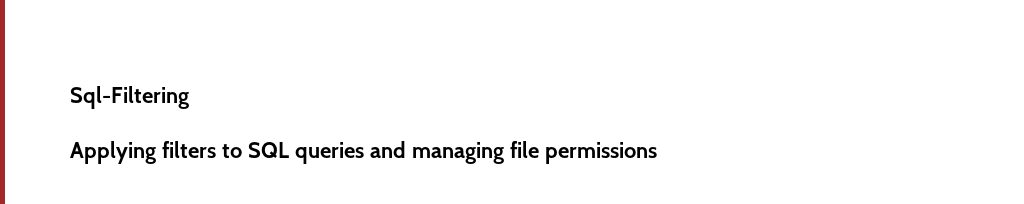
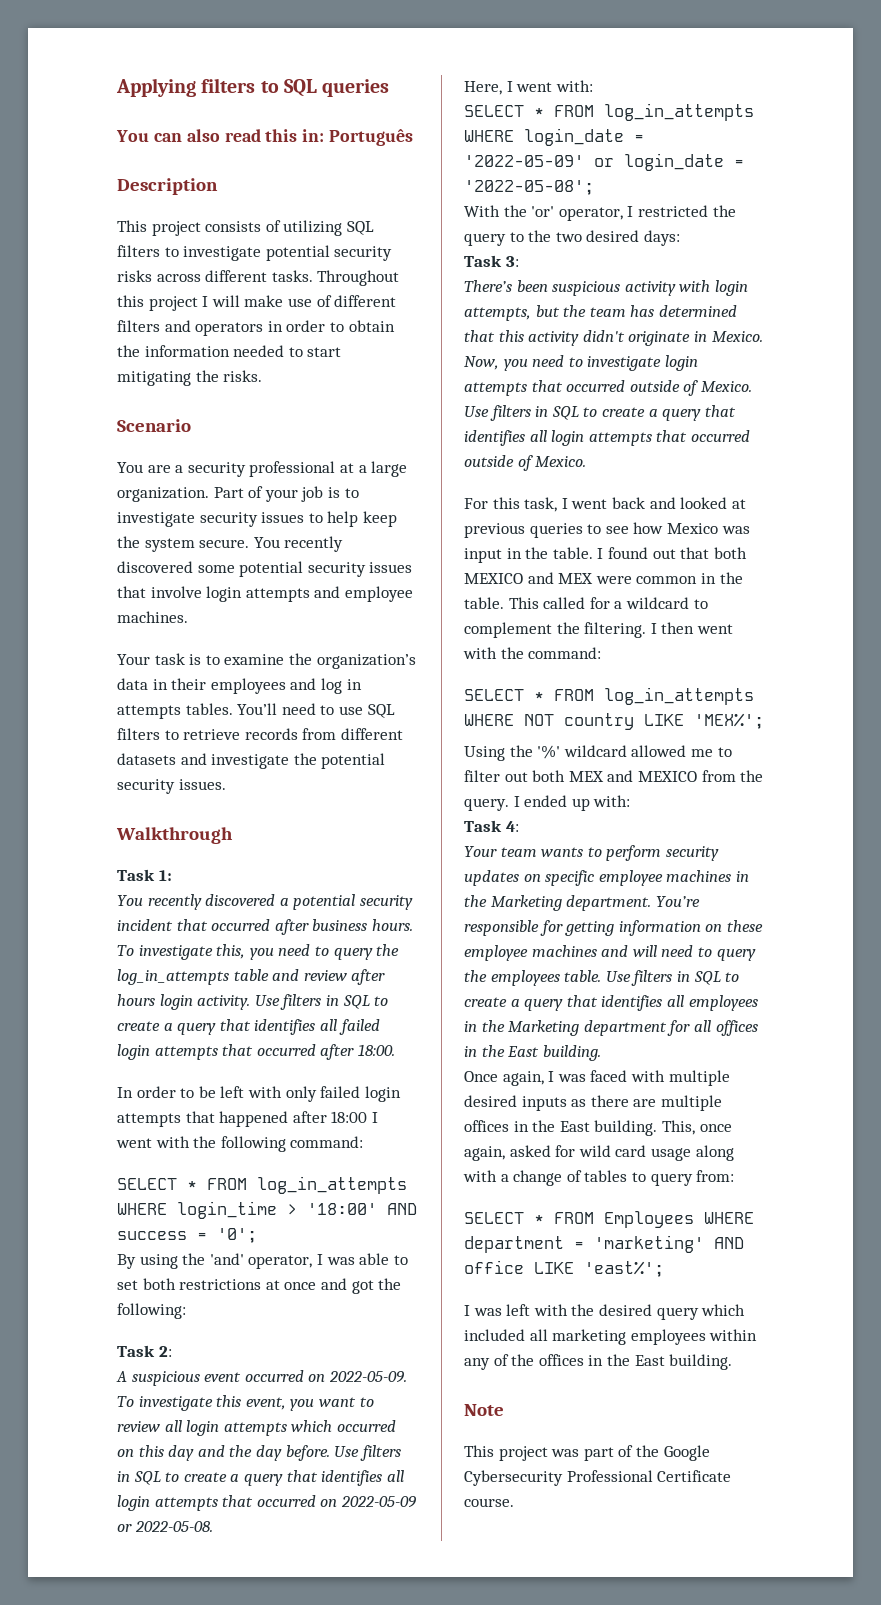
- Sql-Filtering
- Applying filters to SQL queries and managing file permissions
+ Applying filters to SQL queries
+ You can also read this in: Português
+ Description
+ This project consists of utilizing SQL filters to investigate potential security risks across different tasks. Throughout this project I will make use of different filters and operators in order to obtain the information needed to start mitigating the risks.
+ Scenario
+ You are a security professional at a large organization. Part of your job is to investigate security issues to help keep the system secure. You recently discovered some potential security issues that involve login attempts and employee machines.
+ Your task is to examine the organization’s data in their employees and log in attempts tables. You’ll need to use SQL filters to retrieve records from different datasets and investigate the potential security issues.
+ Walkthrough
+ Task 1:
+ You recently discovered a potential security incident that occurred after business hours. To investigate this, you need to query the log_in_attempts table and review after hours login activity. Use filters in SQL to create a query that identifies all failed login attempts that occurred after 18:00.
+ In order to be left with only failed login attempts that happened after 18:00 I went with the following command:
+ SELECT * FROM log_in_attempts WHERE login_time > '18:00' AND success = '0';
+ By using the 'and' operator, I was able to set both restrictions at once and got the following:
+ Task 2:
+ A suspicious event occurred on 2022-05-09. To investigate this event, you want to review all login attempts which occurred on this day and the day before. Use filters in SQL to create a query that identifies all login attempts that occurred on 2022-05-09 or 2022-05-08.
+ Here, I went with:
+ SELECT * FROM log_in_attempts WHERE login_date = '2022-05-09' or login_date = '2022-05-08';
+ With the 'or' operator, I restricted the query to the two desired days:
+ Task 3:
+ There’s been suspicious activity with login attempts, but the team has determined that this activity didn't originate in Mexico. Now, you need to investigate login attempts that occurred outside of Mexico. Use filters in SQL to create a query that identifies all login attempts that occurred outside of Mexico.
+ For this task, I went back and looked at previous queries to see how Mexico was input in the table. I found out that both MEXICO and MEX were common in the table. This called for a wildcard to complement the filtering. I then went with the command:
+ SELECT * FROM log_in_attempts WHERE NOT country LIKE 'MEX%';
+ Using the '%' wildcard allowed me to filter out both MEX and MEXICO from the query. I ended up with:
+ Task 4:
+ Your team wants to perform security updates on specific employee machines in the Marketing department. You’re responsible for getting information on these employee machines and will need to query the employees table. Use filters in SQL to create a query that identifies all employees in the Marketing department for all offices in the East building.
+ Once again, I was faced with multiple desired inputs as there are multiple offices in the East building. This, once again, asked for wild card usage along with a change of tables to query from:
+ SELECT * FROM Employees WHERE department = 'marketing' AND office LIKE 'east%';
+ I was left with the desired query which included all marketing employees within any of the offices in the East building.
+ Note
+ This project was part of the Google Cybersecurity Professional Certificate course.

